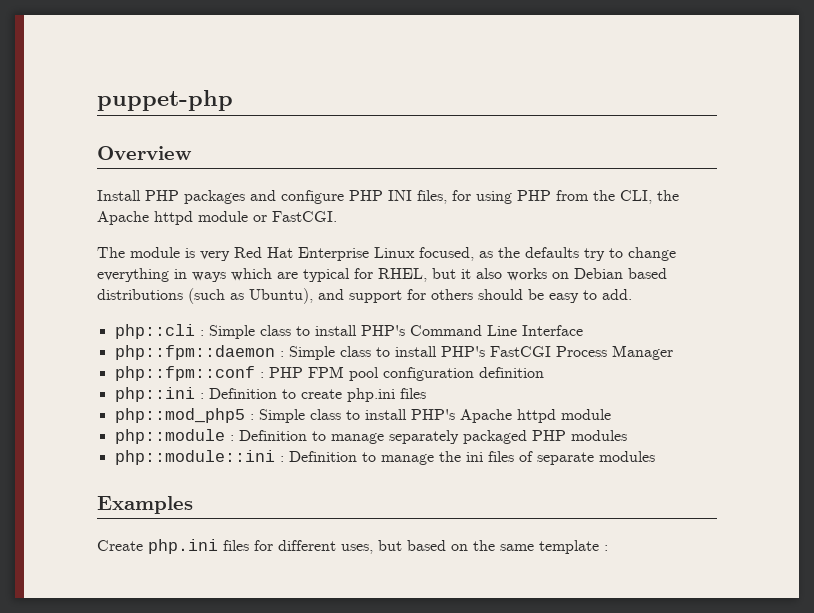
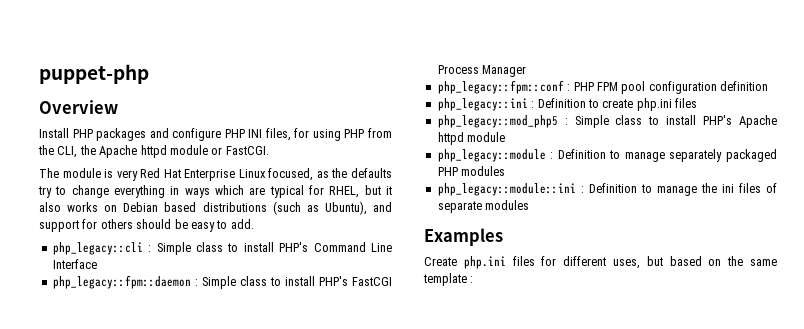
- php::cli : Simple class to install PHP's Command Line Interface
+ php_legacy::cli : Simple class to install PHP's Command Line Interface
- php::fpm::daemon : Simple class to install PHP's FastCGI Process Manager
+ php_legacy::fpm::daemon : Simple class to install PHP's FastCGI Process Manager
- php::fpm::conf : PHP FPM pool configuration definition
+ php_legacy::fpm::conf : PHP FPM pool configuration definition
- php::ini : Definition to create php.ini files
+ php_legacy::ini : Definition to create php.ini files
- php::mod_php5 : Simple class to install PHP's Apache httpd module
+ php_legacy::mod_php5 : Simple class to install PHP's Apache httpd module
- php::module : Definition to manage separately packaged PHP modules
+ php_legacy::module : Definition to manage separately packaged PHP modules
- php::module::ini : Definition to manage the ini files of separate modules
+ php_legacy::module::ini : Definition to manage the ini files of separate modules

